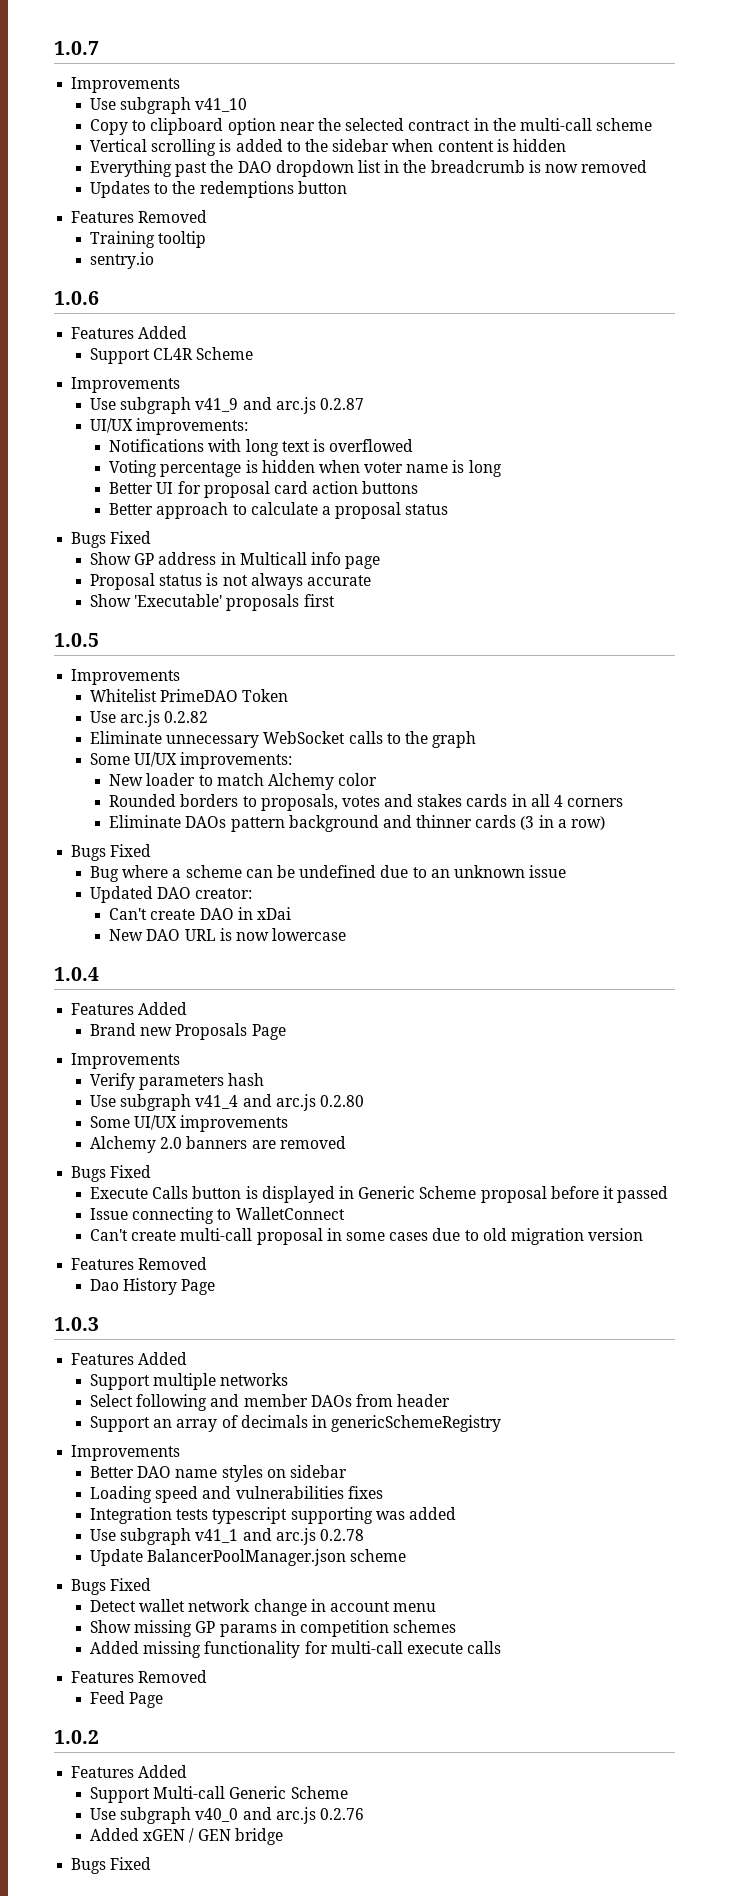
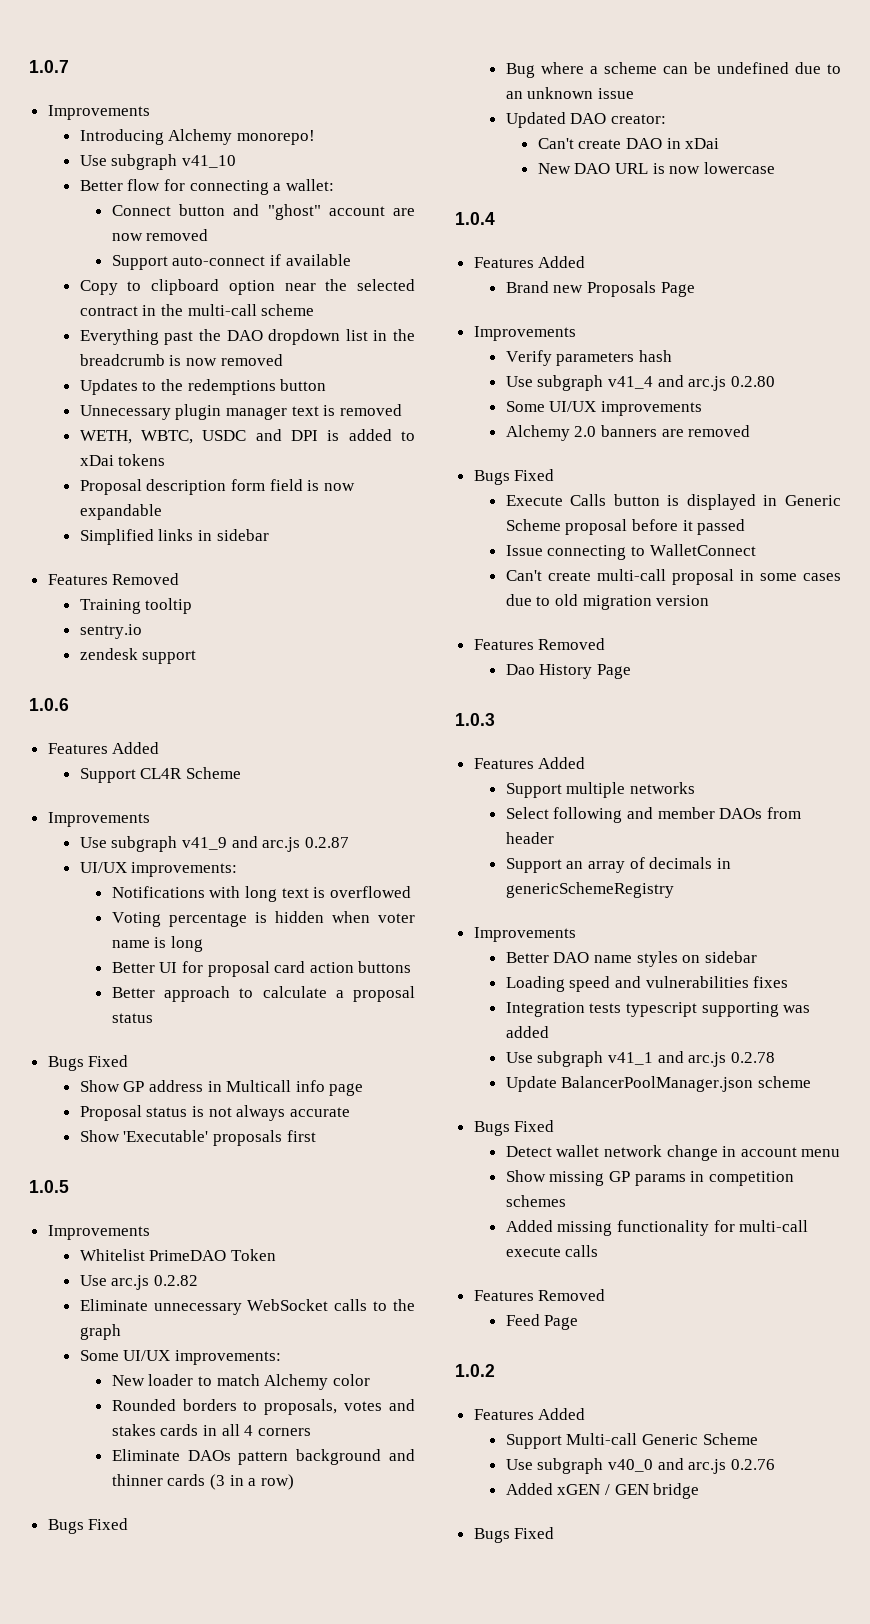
+ Introducing Alchemy monorepo!
+ Better flow for connecting a wallet:
+ Connect button and "ghost" account are now removed
+ Support auto-connect if available
- Vertical scrolling is added to the sidebar when content is hidden
+ Unnecessary plugin manager text is removed
+ WETH, WBTC, USDC and DPI is added to xDai tokens
+ Proposal description form field is now expandable
+ Simplified links in sidebar
+ zendesk support

